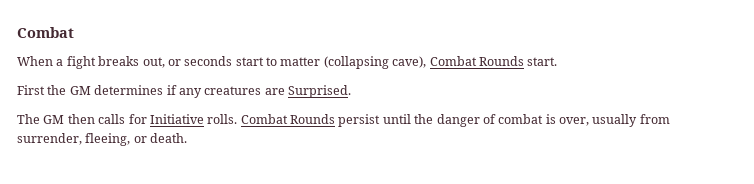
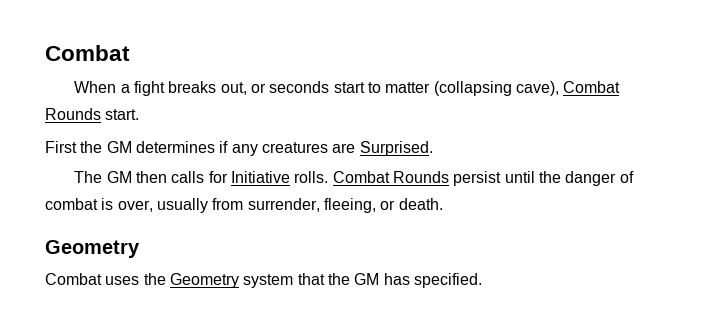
  Combat Rounds persist until the danger of combat is over, usually from surrender, fleeing, or death.
+ Geometry
+ Combat uses the Geometry system that the GM has specified.

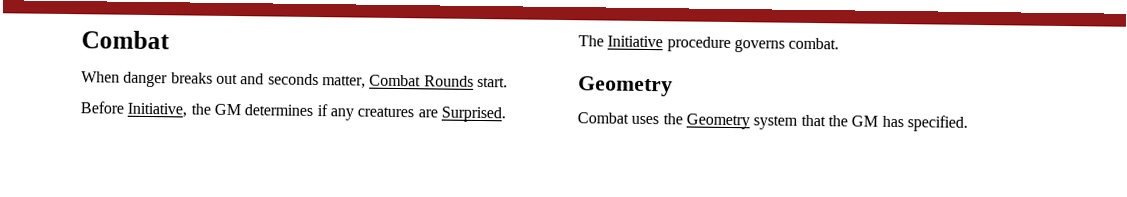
- When a fight breaks out, or seconds start to matter (collapsing cave), Combat Rounds start.
+ When danger breaks out and seconds matter, Combat Rounds start.
- First the GM determines if any creatures are Surprised.
+ Before Initiative, the GM determines if any creatures are Surprised.
- The GM then calls for Initiative rolls. Combat Rounds persist until the danger of combat is over, usually from surrender, fleeing, or death.
+ The Initiative procedure governs combat.

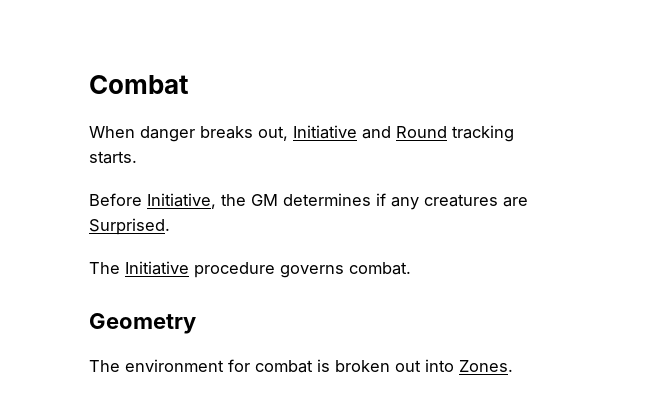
- When danger breaks out and seconds matter, Combat Rounds start.
+ When danger breaks out, Initiative and Round tracking starts.
- Combat uses the Geometry system that the GM has specified.
+ The environment for combat is broken out into Zones.

